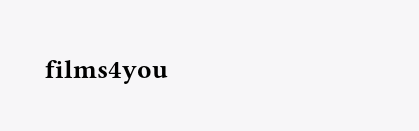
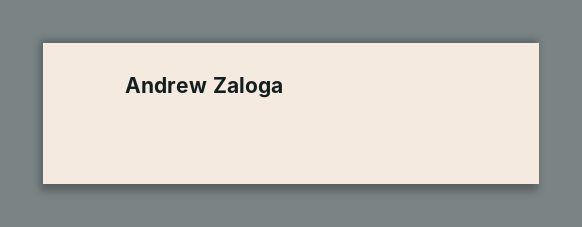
- films4you
+ Andrew Zaloga

